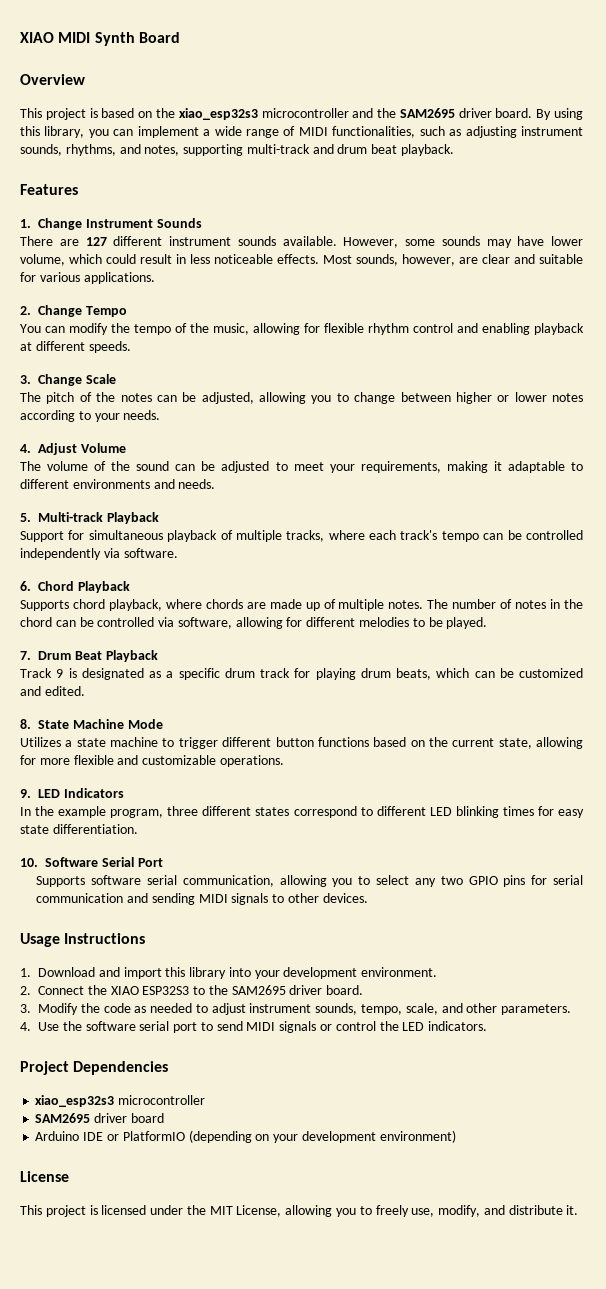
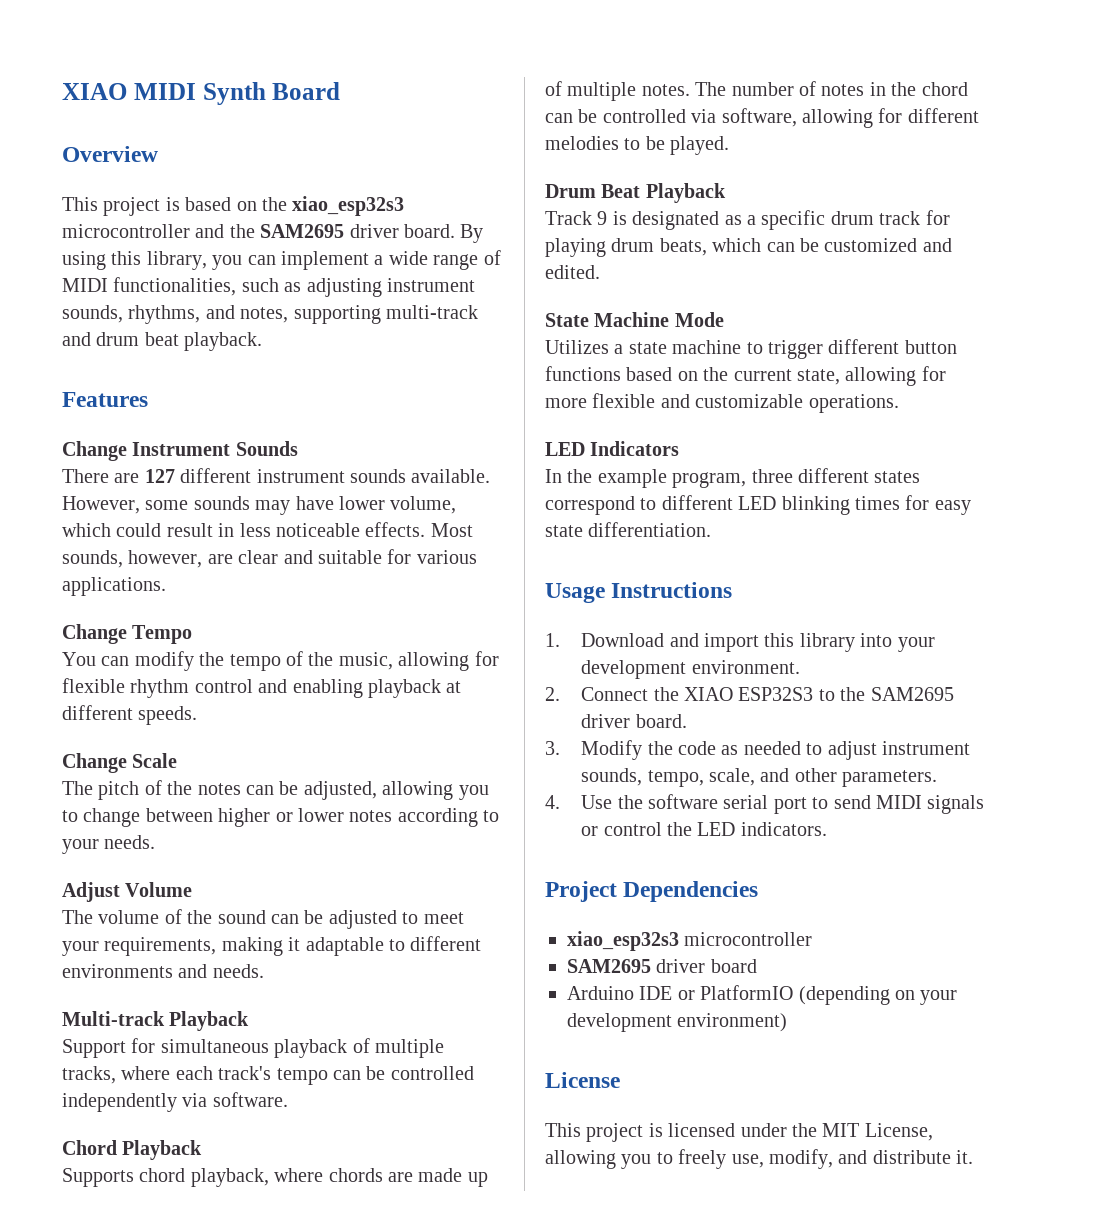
- 1. Change Instrument Sounds
+ Change Instrument Sounds
- 2. Change Tempo
+ Change Tempo
- 3. Change Scale
+ Change Scale
- 4. Adjust Volume
+ Adjust Volume
- 5. Multi-track Playback
+ Multi-track Playback
- 6. Chord Playback
+ Chord Playback
- 7. Drum Beat Playback
+ Drum Beat Playback
- 8. State Machine Mode
+ State Machine Mode
- 9. LED Indicators
+ LED Indicators
- 10. Software Serial Port
- Supports software serial communication, allowing you to select any two GPIO pins for serial communication and sending MIDI signals to other devices.

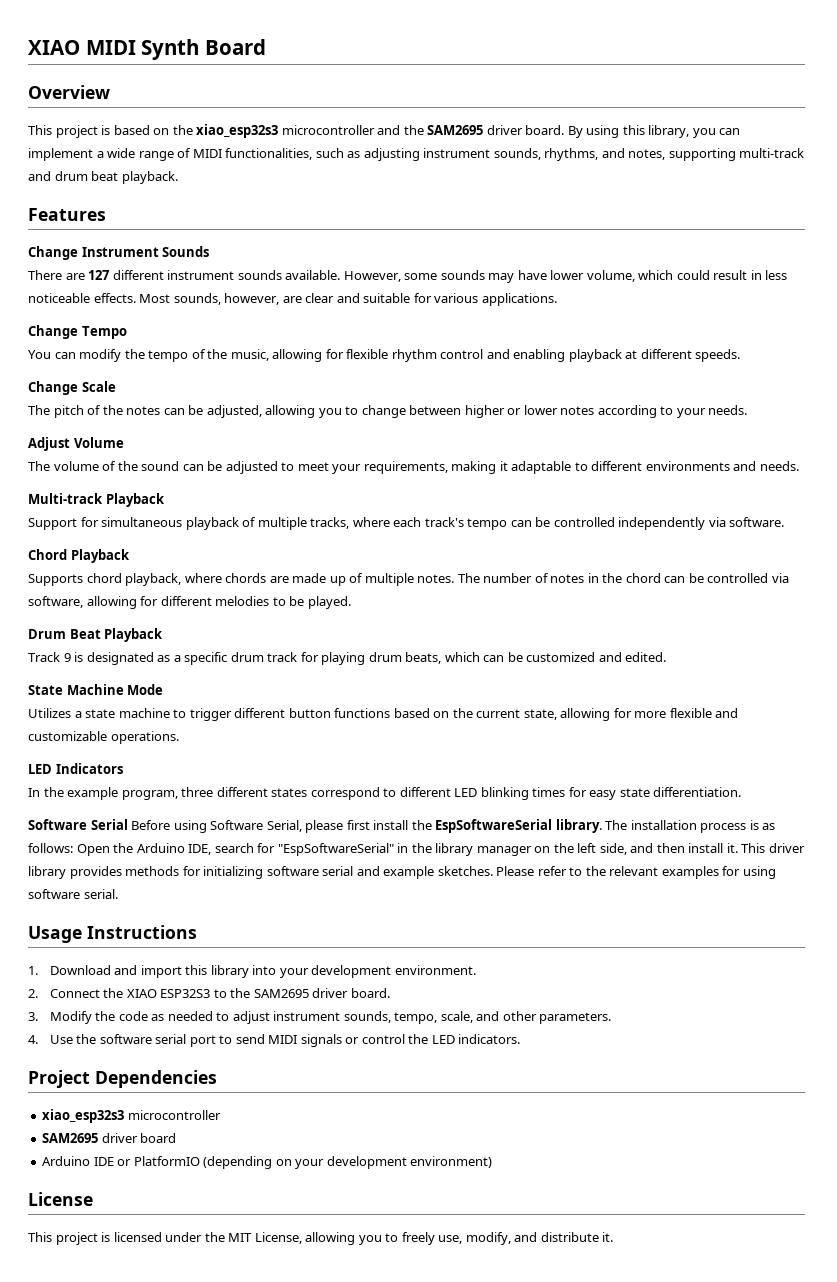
+ Software Serial Before using Software Serial, please first install the EspSoftwareSerial library. The installation process is as follows: Open the Arduino IDE, search for "EspSoftwareSerial" in the library manager on the left side, and then install it. This driver library provides methods for initializing software serial and example sketches. Please refer to the relevant examples for using software serial.

